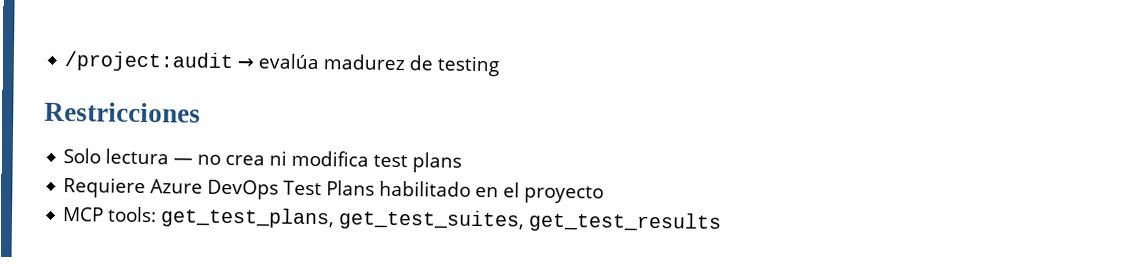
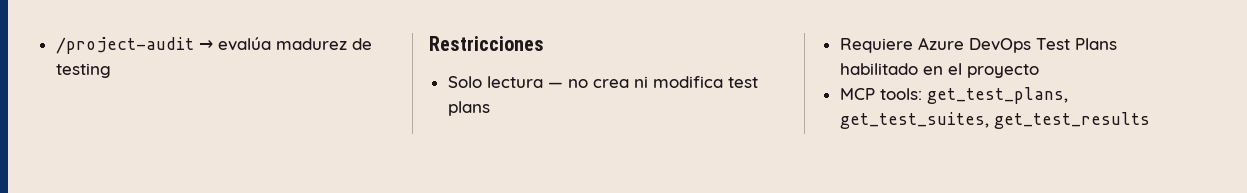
- /project:audit → evalúa madurez de testing
+ /project-audit → evalúa madurez de testing

